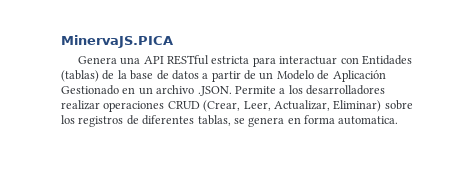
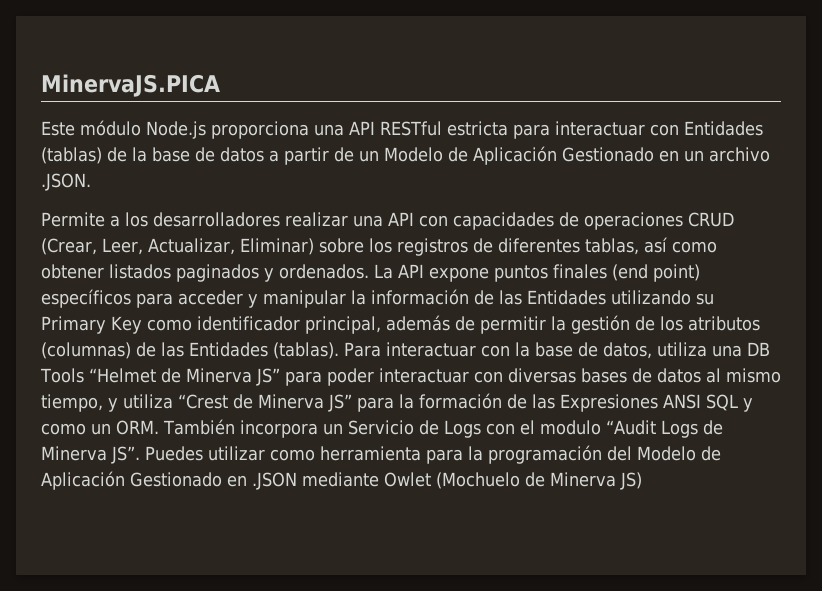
- Genera una API RESTful estricta para interactuar con Entidades (tablas) de la base de datos a partir de un Modelo de Aplicación Gestionado en un archivo .JSON. Permite a los desarrolladores realizar operaciones CRUD (Crear, Leer, Actualizar, Eliminar) sobre los registros de diferentes tablas, se genera en forma automatica.
+ Este módulo Node.js proporciona una API RESTful estricta para interactuar con Entidades (tablas) de la base de datos a partir de un Modelo de Aplicación Gestionado en un archivo .JSON.
+ Permite a los desarrolladores realizar una API con capacidades de operaciones CRUD (Crear, Leer, Actualizar, Eliminar) sobre los registros de diferentes tablas, así como obtener listados paginados y ordenados. La API expone puntos finales (end point) específicos para acceder y manipular la información de las Entidades utilizando su Primary Key como identificador principal, además de permitir la gestión de los atributos (columnas) de las Entidades (tablas). Para interactuar con la base de datos, utiliza una DB Tools “Helmet de Minerva JS” para poder interactuar con diversas bases de datos al mismo tiempo, y utiliza “Crest de Minerva JS” para la formación de las Expresiones ANSI SQL y como un ORM. También incorpora un Servicio de Logs con el modulo “Audit Logs de Minerva JS”. Puedes utilizar como herramienta para la programación del Modelo de Aplicación Gestionado en .JSON mediante Owlet (Mochuelo de Minerva JS)

